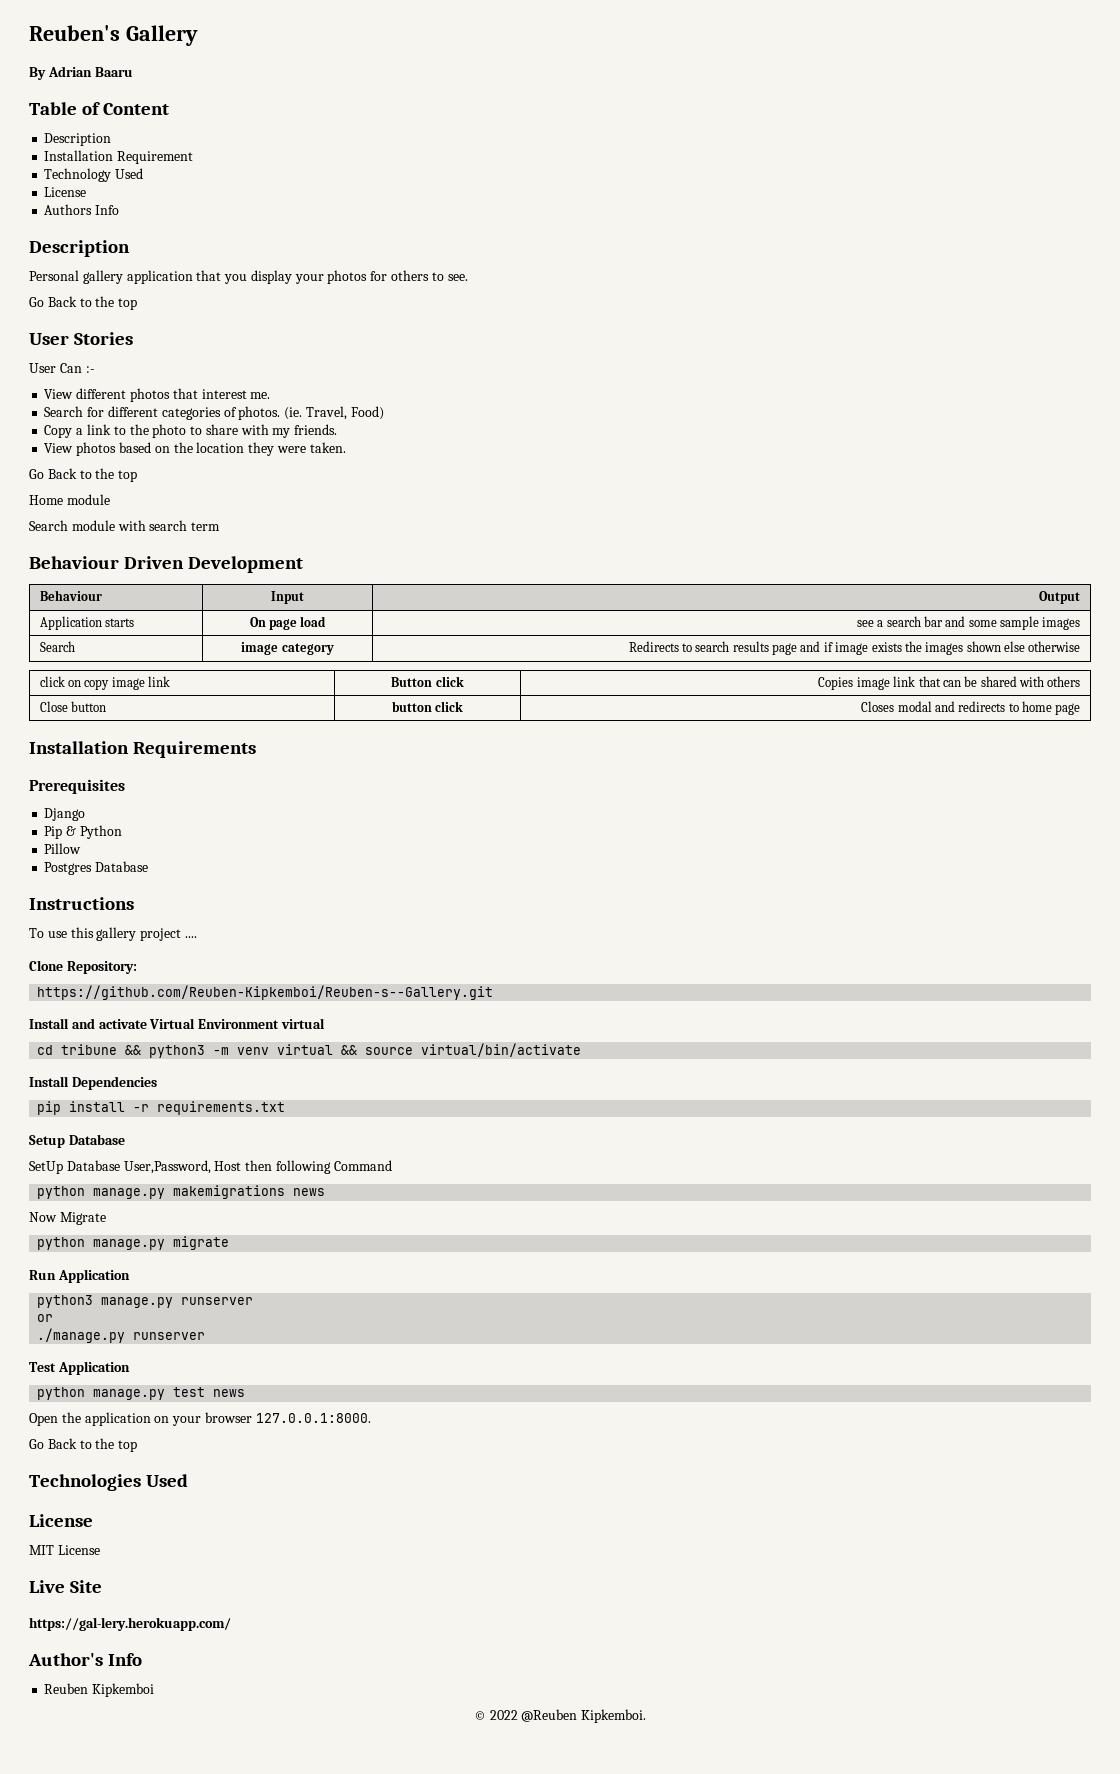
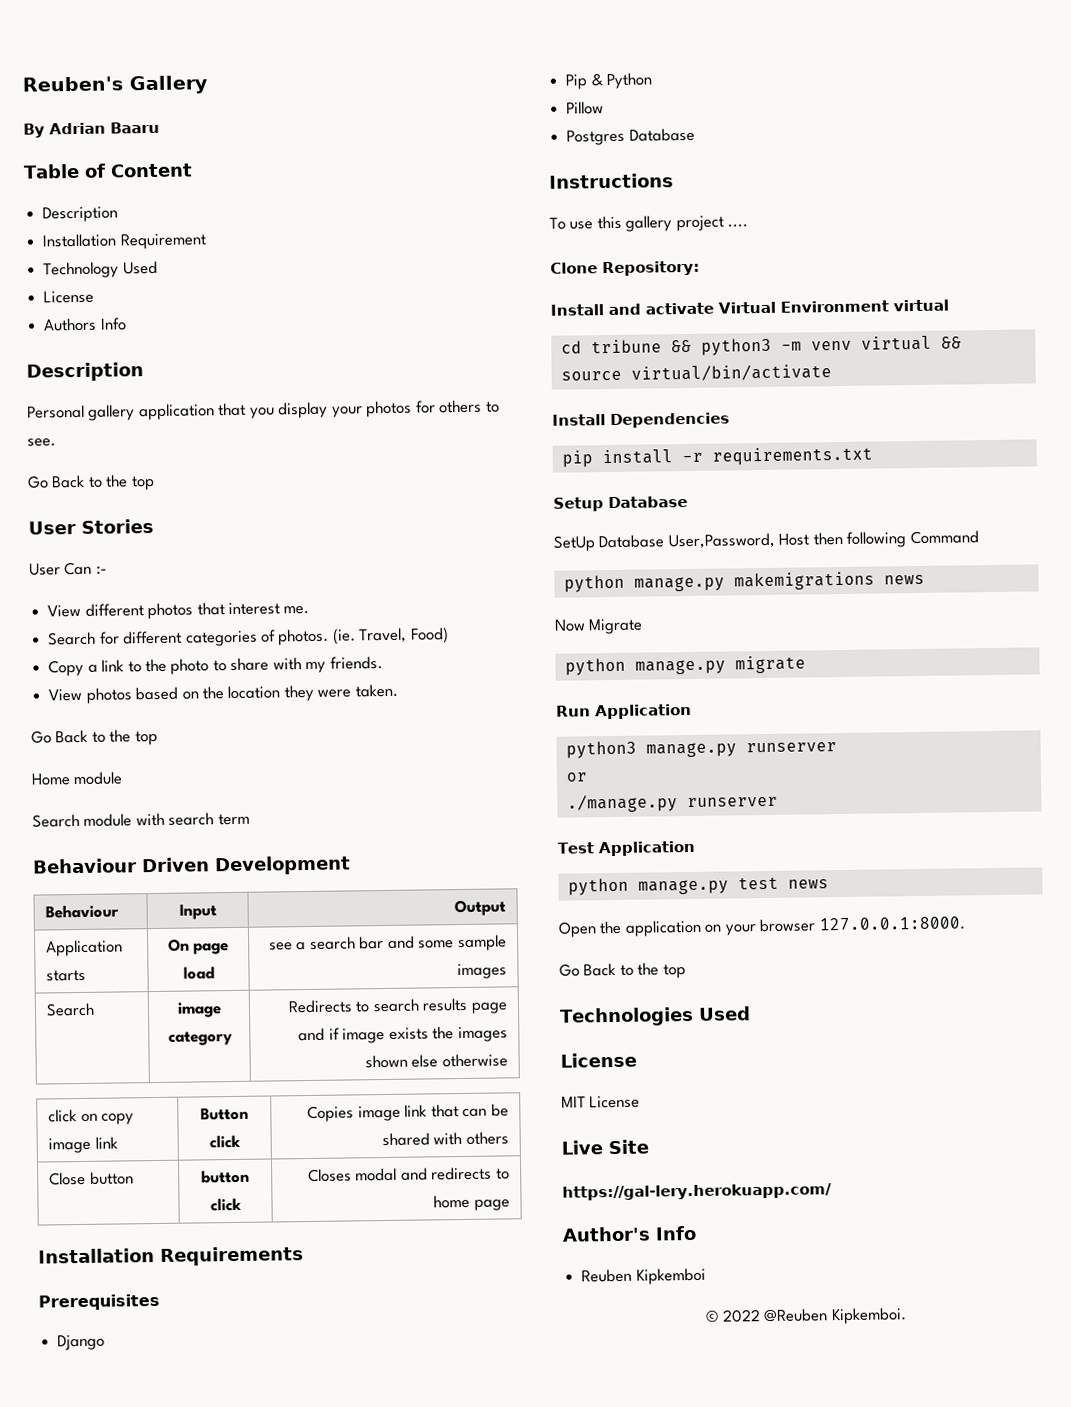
- https://github.com/Reuben-Kipkemboi/Reuben-s--Gallery.git

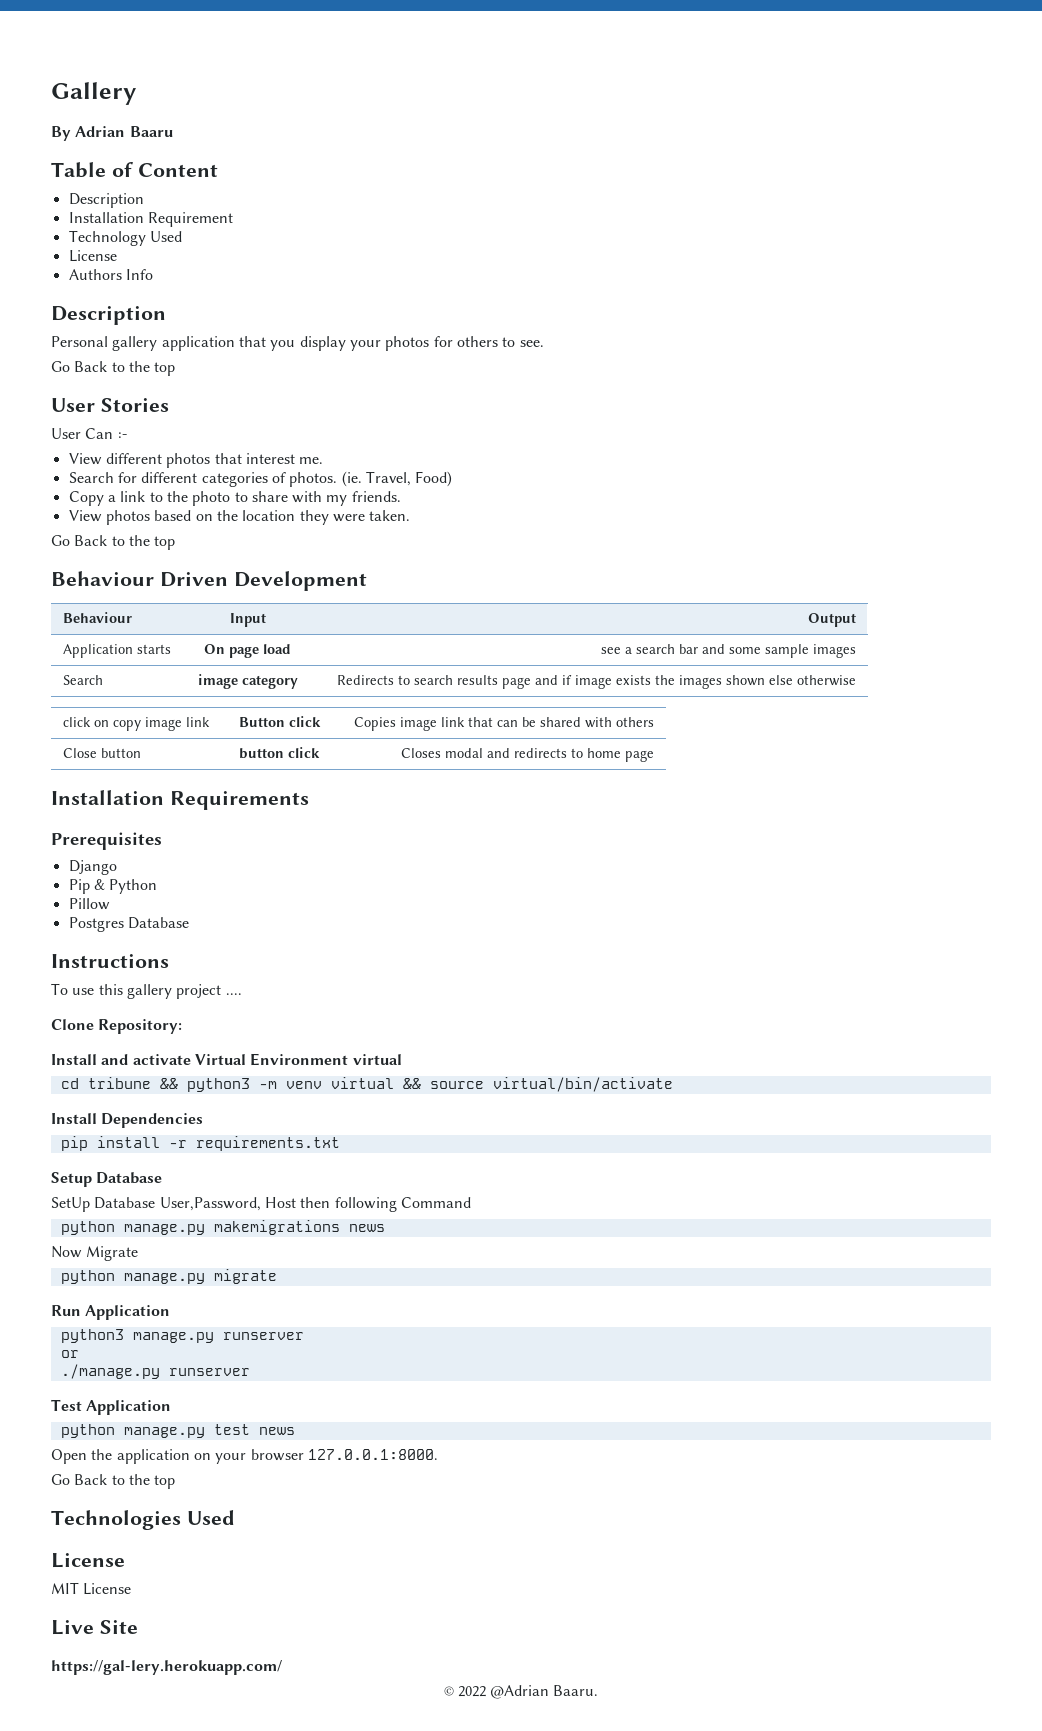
- Reuben's Gallery
+ Gallery
- Home module
- Search module with search term
- Author's Info
- Reuben Kipkemboi
- © 2022 @Reuben Kipkemboi.
+ © 2022 @Adrian Baaru.

